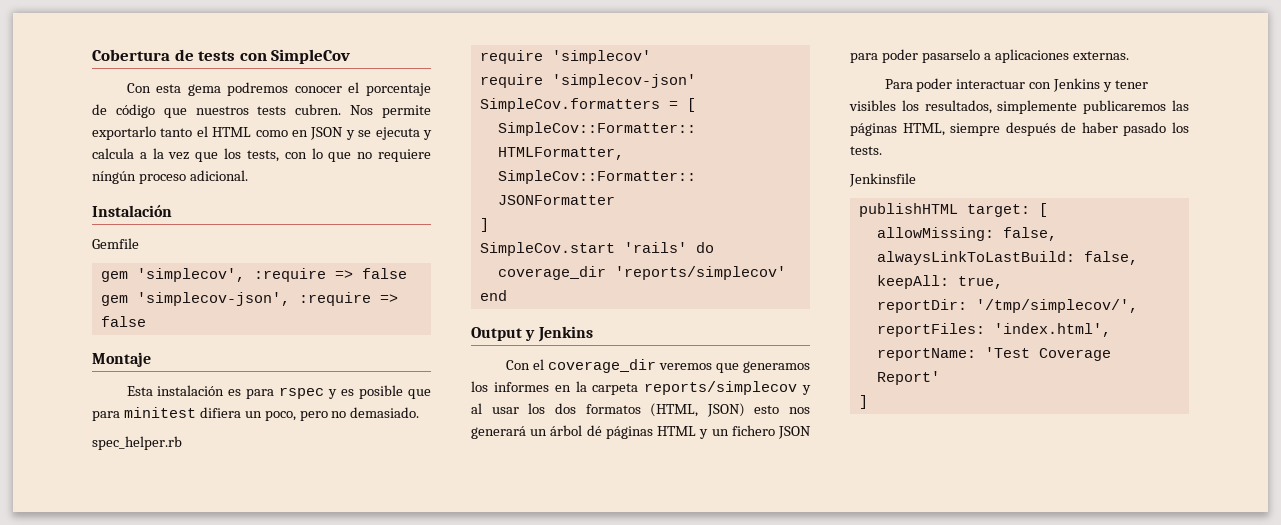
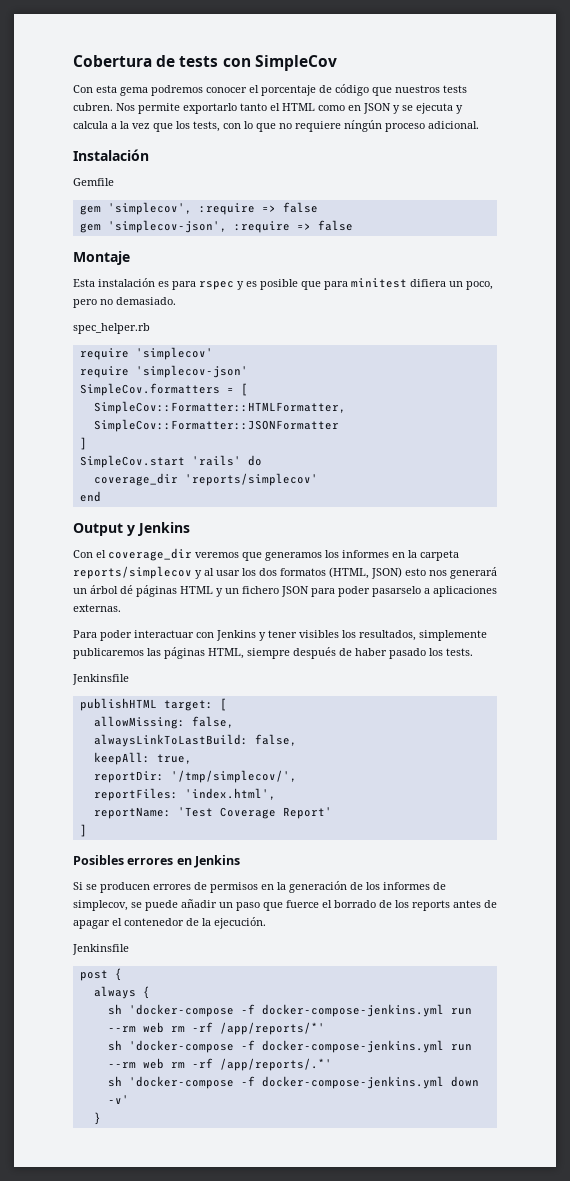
+ Posibles errores en Jenkins
+ Si se producen errores de permisos en la generación de los informes de simplecov, se puede añadir un paso que fuerce el borrado de los reports antes de apagar el contenedor de la ejecución.
+ Jenkinsfile
+ post {
+ always {
+ sh 'docker-compose -f docker-compose-jenkins.yml run --rm web rm -rf /app/reports/*'
+ sh 'docker-compose -f docker-compose-jenkins.yml run --rm web rm -rf /app/reports/.*'
+ sh 'docker-compose -f docker-compose-jenkins.yml down -v'
+ }

